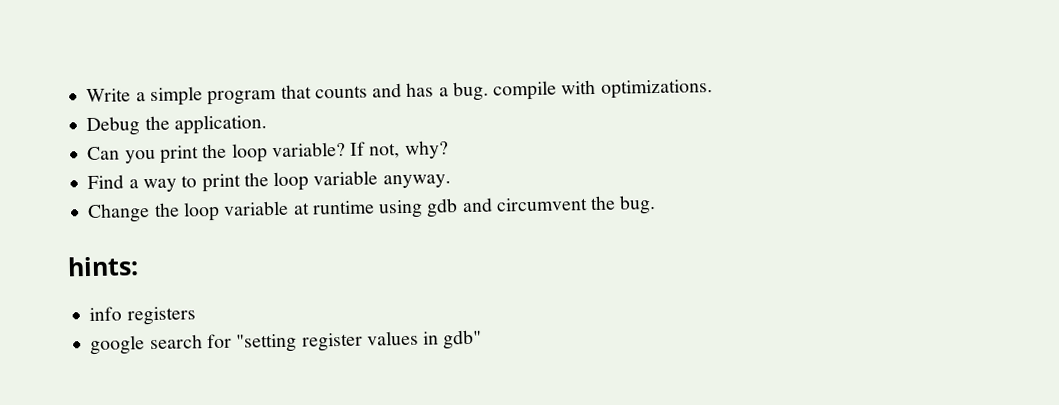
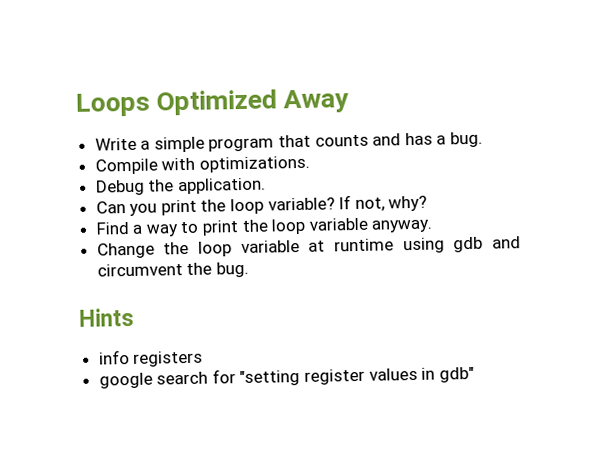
+ Loops Optimized Away
- Write a simple program that counts and has a bug. compile with optimizations.
+ Write a simple program that counts and has a bug.
+ Compile with optimizations.
- hints:
+ Hints

